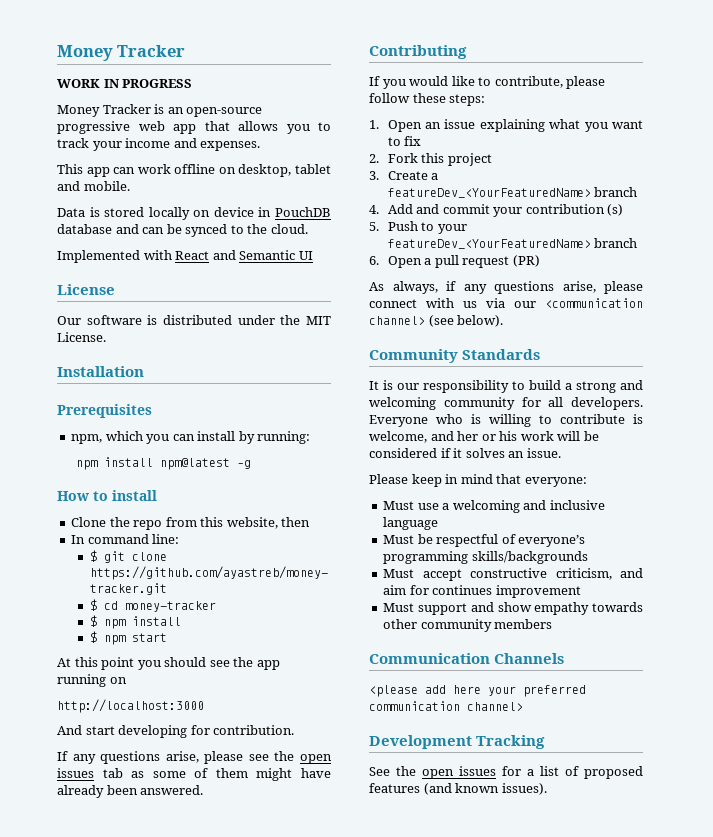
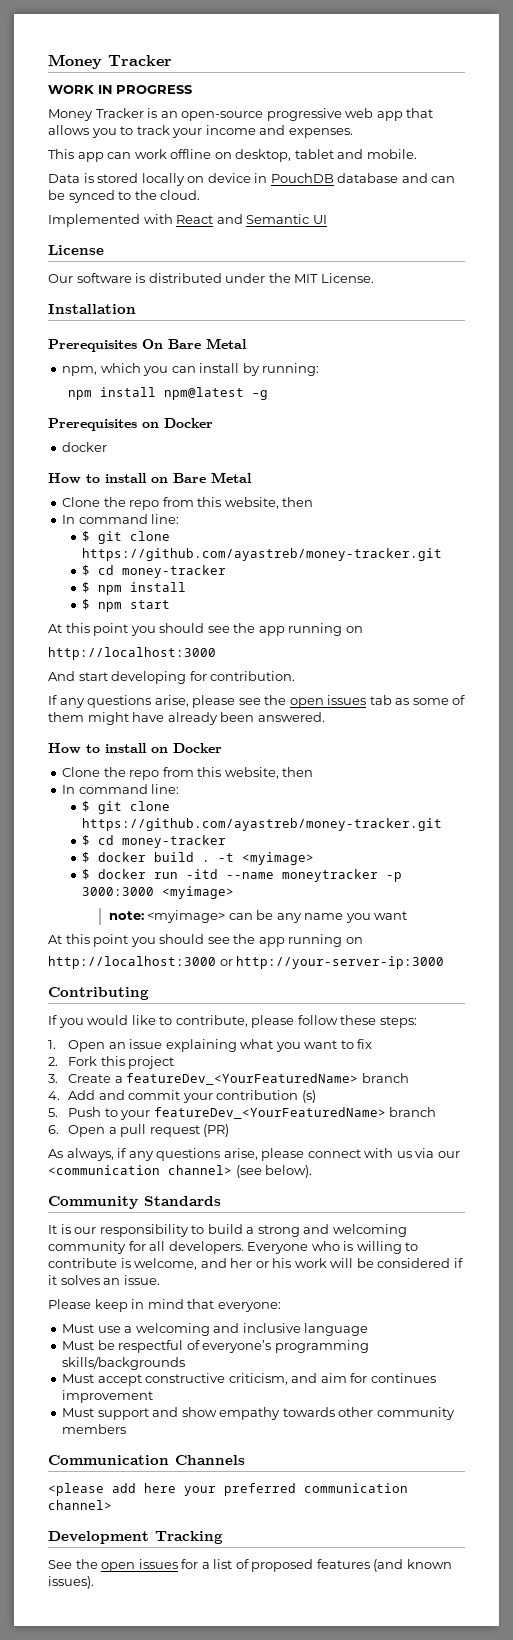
- Prerequisites
+ Prerequisites On Bare Metal
- How to install
+ Prerequisites on Docker
+ docker
+ How to install on Bare Metal
+ How to install on Docker
+ Clone the repo from this website, then
+ In command line:
+ $ git clone https://github.com/ayastreb/money-tracker.git
+ $ cd money-tracker
+ $ docker build . -t <myimage>
+ $ docker run -itd --name moneytracker -p 3000:3000 <myimage>
+ note: <myimage> can be any name you want
+ At this point you should see the app running on
+ http://localhost:3000 or http://your-server-ip:3000

